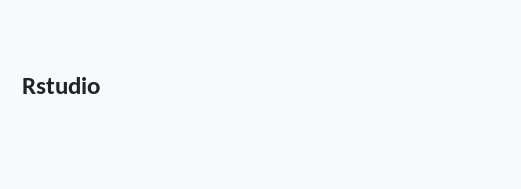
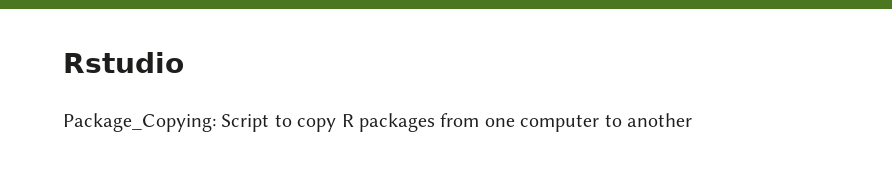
+ Package_Copying: Script to copy R packages from one computer to another

